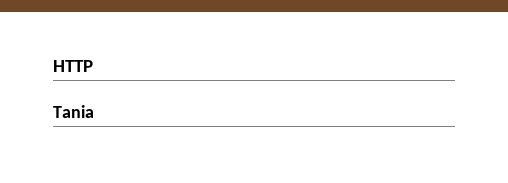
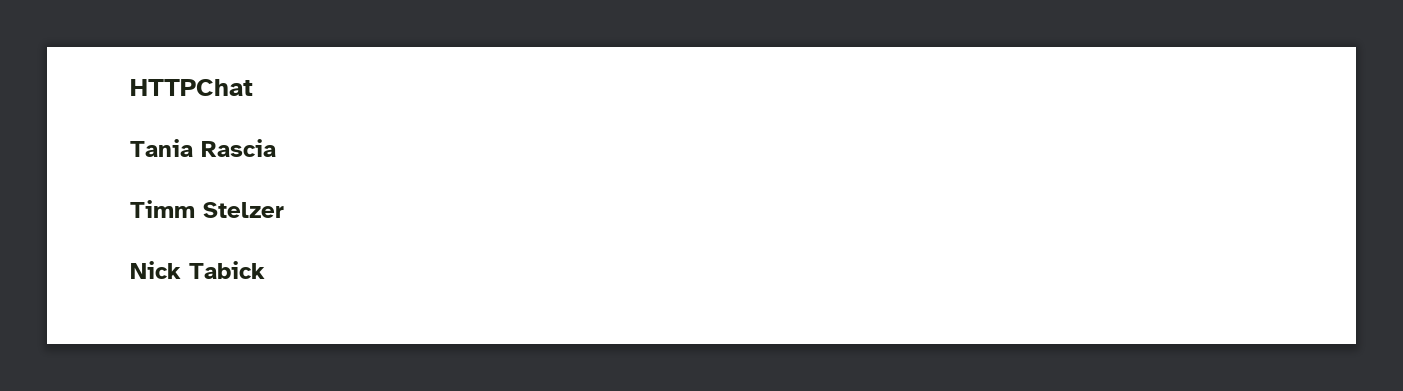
- HTTP
+ HTTPChat
- Tania
+ Tania Rascia
+ Timm Stelzer
+ Nick Tabick

